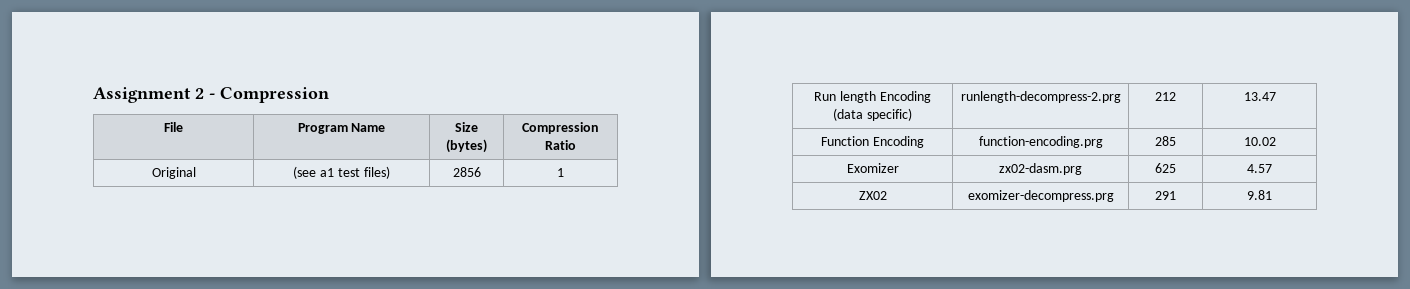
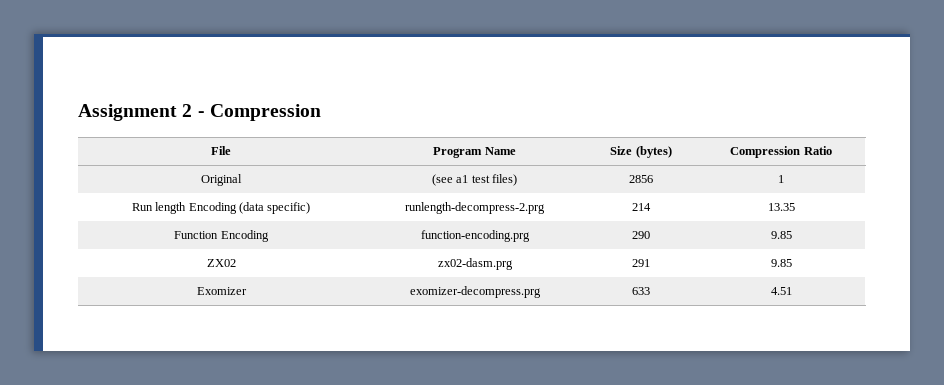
- Run length Encoding (data specific) | runlength-decompress-2.prg | 212 | 13.47
+ Run length Encoding (data specific) | runlength-decompress-2.prg | 214 | 13.35
- Function Encoding | function-encoding.prg | 285 | 10.02
- Exomizer | zx02-dasm.prg | 625 | 4.57
- ZX02 | exomizer-decompress.prg | 291 | 9.81
+ Function Encoding | function-encoding.prg | 290 | 9.85
+ ZX02 | zx02-dasm.prg | 291 | 9.85
+ Exomizer | exomizer-decompress.prg | 633 | 4.51

